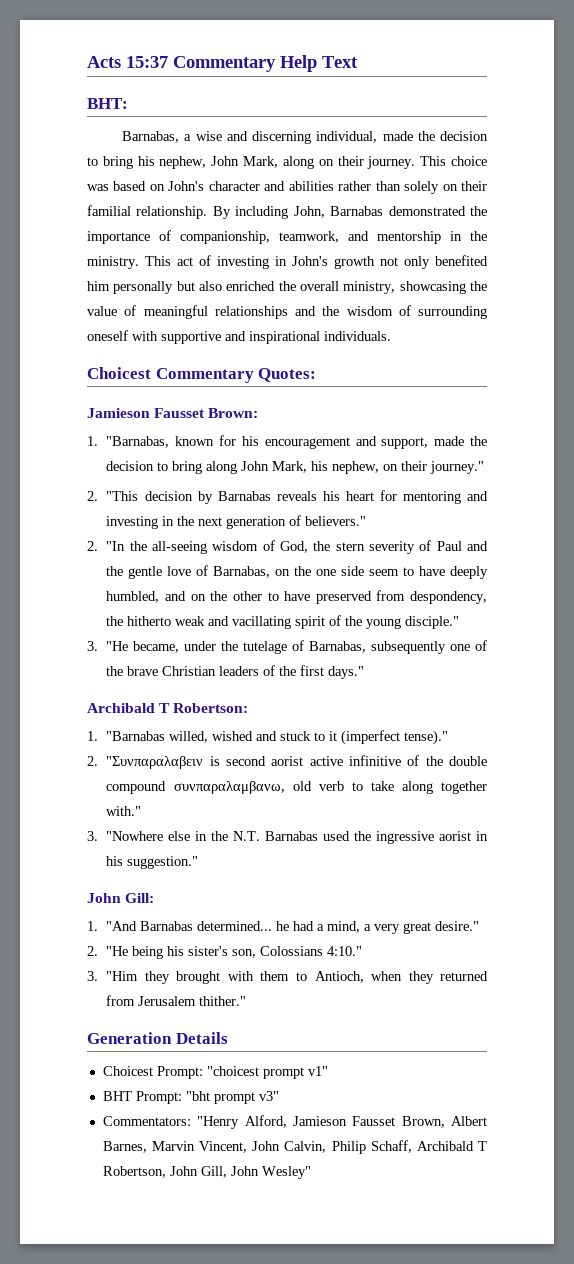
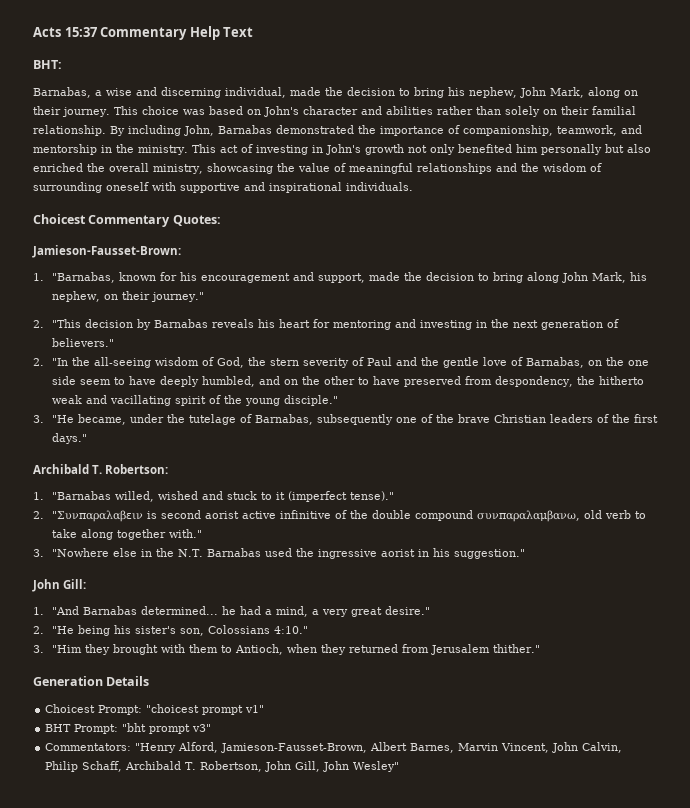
- Jamieson Fausset Brown:
+ Jamieson-Fausset-Brown:
- Archibald T Robertson:
+ Archibald T. Robertson:
- Commentators: "Henry Alford, Jamieson Fausset Brown, Albert Barnes, Marvin Vincent, John Calvin, Philip Schaff, Archibald T Robertson, John Gill, John Wesley"
+ Commentators: "Henry Alford, Jamieson-Fausset-Brown, Albert Barnes, Marvin Vincent, John Calvin, Philip Schaff, Archibald T. Robertson, John Gill, John Wesley"

